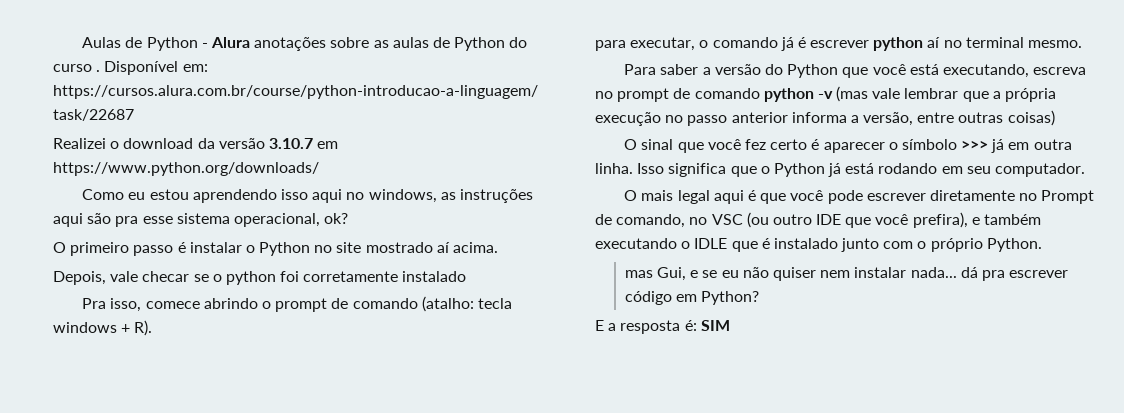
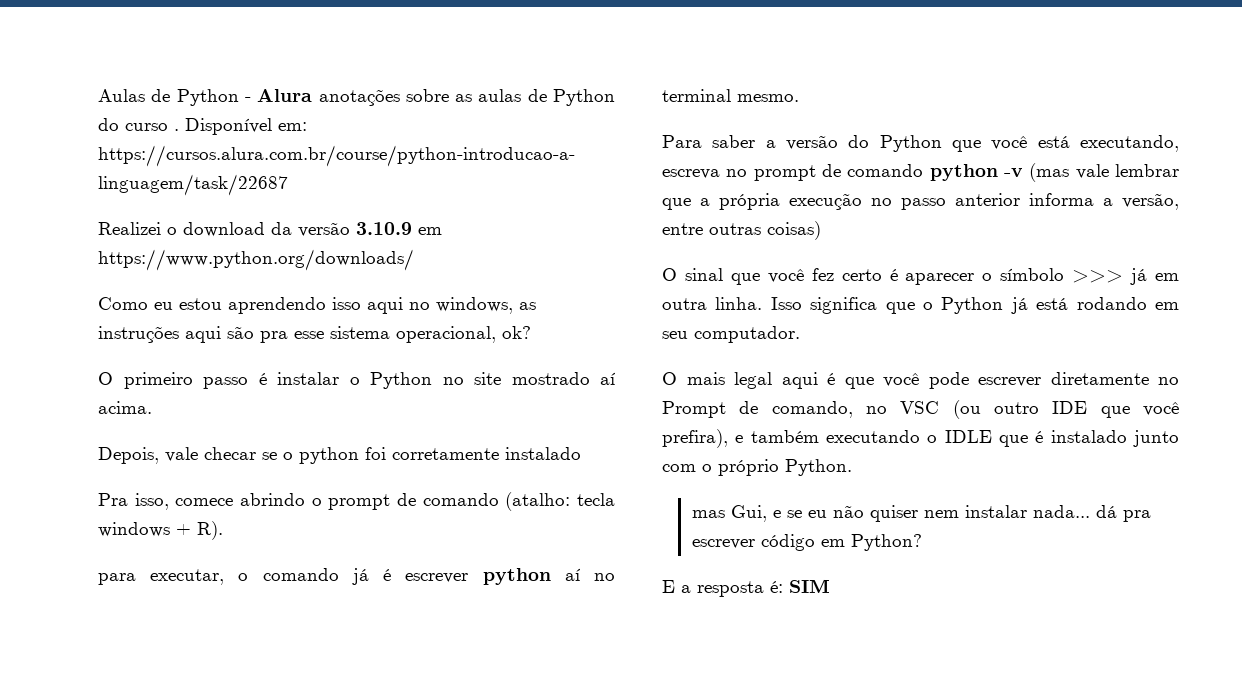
- Realizei o download da versão 3.10.7 em https://www.python.org/downloads/
+ Realizei o download da versão 3.10.9 em https://www.python.org/downloads/

